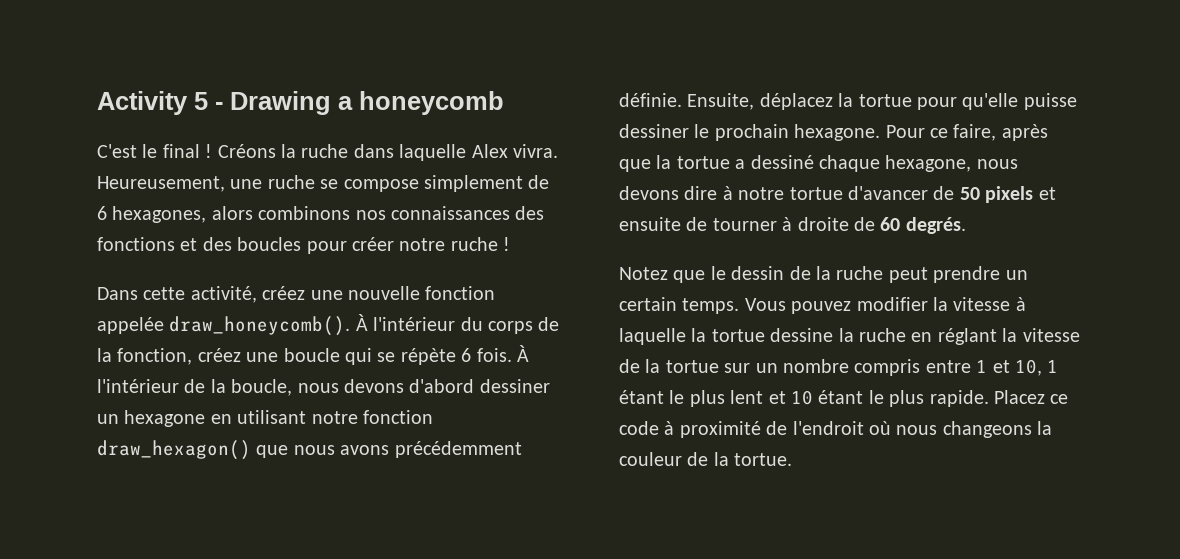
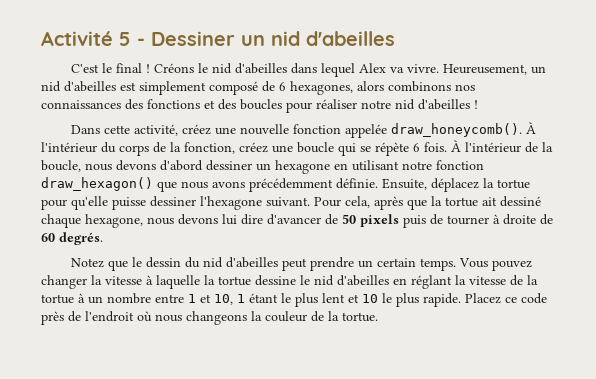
- Activity 5 - Drawing a honeycomb
+ Activité 5 - Dessiner un nid d'abeilles
- Créons la ruche dans laquelle Alex vivra. Heureusement, une ruche se compose simplement de 6 hexagones, alors combinons nos connaissances des fonctions et des boucles pour créer notre ruche !
+ Créons le nid d'abeilles dans lequel Alex va vivre. Heureusement, un nid d'abeilles est simplement composé de 6 hexagones, alors combinons nos connaissances des fonctions et des boucles pour réaliser notre nid d'abeilles !
- Ensuite, déplacez la tortue pour qu'elle puisse dessiner le prochain hexagone. Pour ce faire, après que la tortue a dessiné chaque hexagone, nous devons dire à notre tortue d'avancer de 50 pixels et ensuite de tourner à droite de 60 degrés.
+ Ensuite, déplacez la tortue pour qu'elle puisse dessiner l'hexagone suivant. Pour cela, après que la tortue ait dessiné chaque hexagone, nous devons lui dire d'avancer de 50 pixels puis de tourner à droite de 60 degrés.
- Notez que le dessin de la ruche peut prendre un certain temps.
+ Notez que le dessin du nid d'abeilles peut prendre un certain temps.
- Vous pouvez modifier la vitesse à laquelle la tortue dessine la ruche en réglant la vitesse de la tortue sur un nombre compris entre 1 et 10, 1 étant le plus lent et 10 étant le plus rapide.
+ Vous pouvez changer la vitesse à laquelle la tortue dessine le nid d'abeilles en réglant la vitesse de la tortue à un nombre entre 1 et 10, 1 étant le plus lent et 10 le plus rapide.
- Placez ce code à proximité de l'endroit où nous changeons la couleur de la tortue.
+ Placez ce code près de l'endroit où nous changeons la couleur de la tortue.

